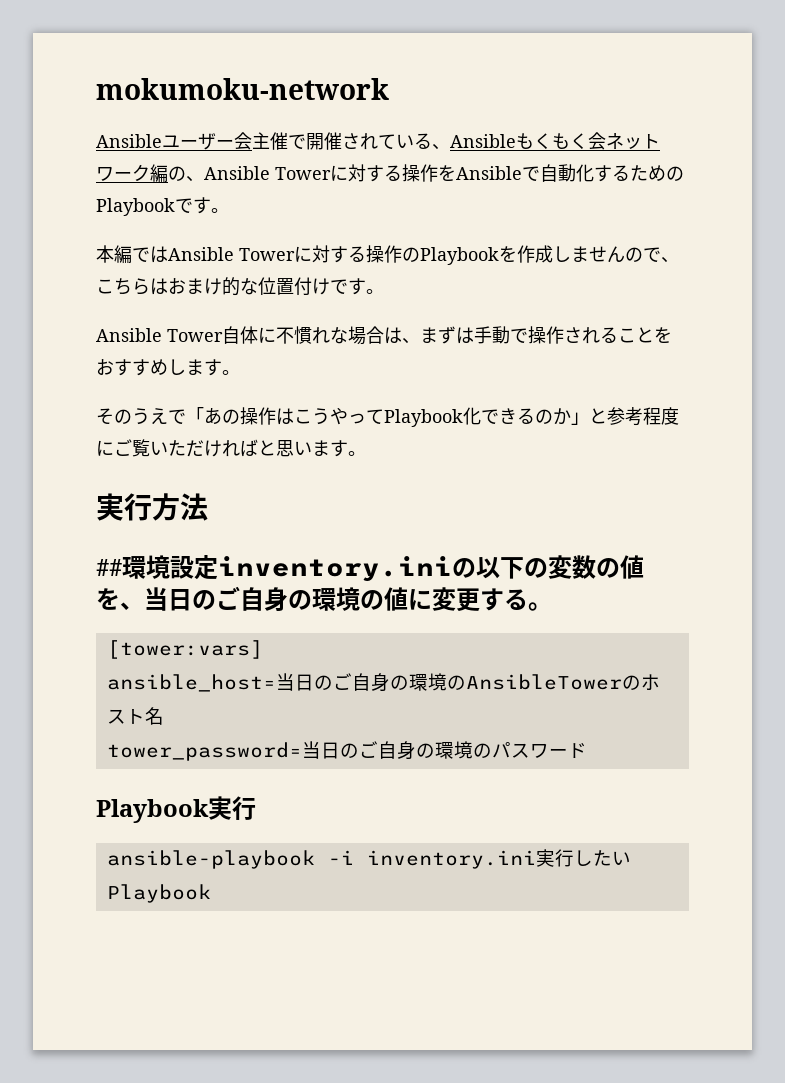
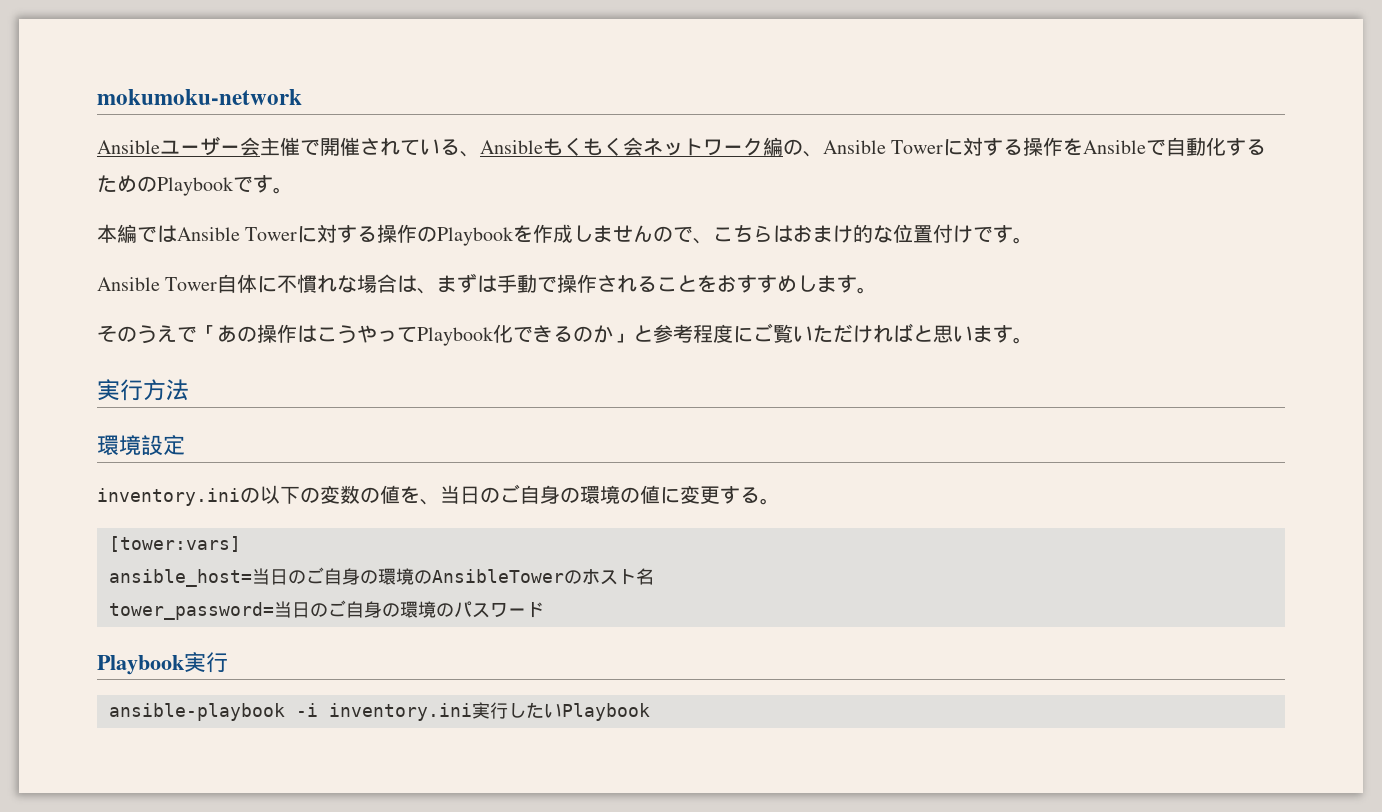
- ##環境設定inventory.iniの以下の変数の値を、当日のご自身の環境の値に変更する。
+ 環境設定
+ inventory.iniの以下の変数の値を、当日のご自身の環境の値に変更する。

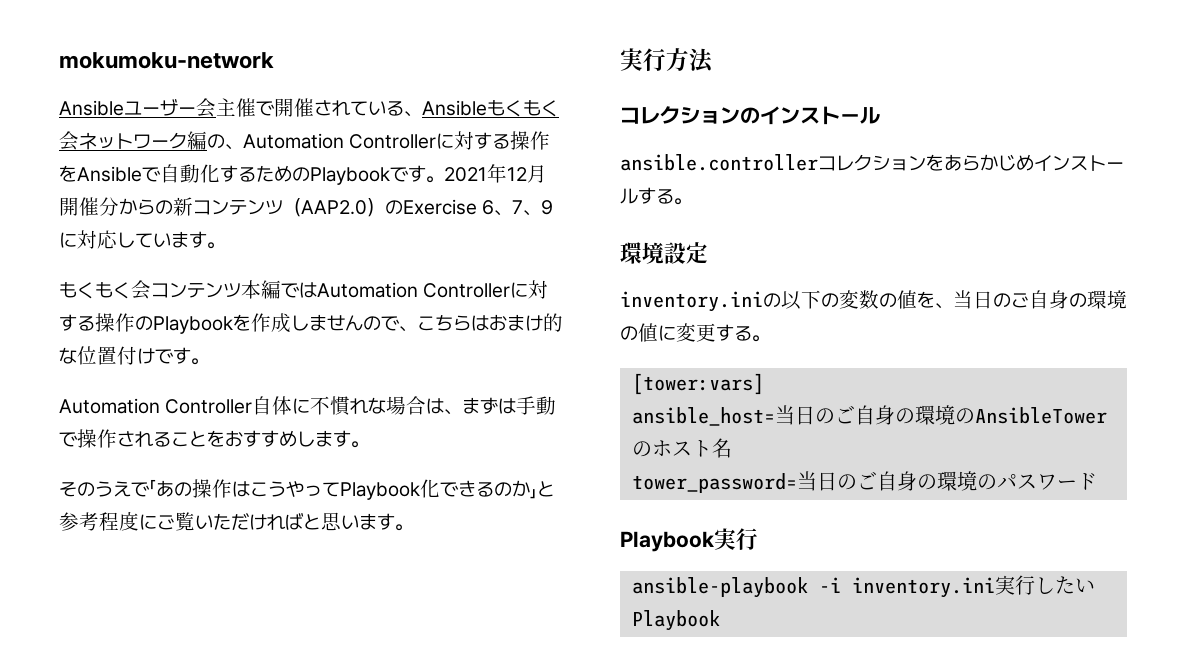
- Ansibleユーザー会主催で開催されている、Ansibleもくもく会ネットワーク編の、Ansible Towerに対する操作をAnsibleで自動化するためのPlaybookです。
- 本編ではAnsible Towerに対する操作のPlaybookを作成しませんので、こちらはおまけ的な位置付けです。
+ Ansibleユーザー会主催で開催されている、Ansibleもくもく会ネットワーク編の、Automation Controllerに対する操作をAnsibleで自動化するためのPlaybookです。2021年12月開催分からの新コンテンツ（AAP2.0）のExercise 6、7、9に対応しています。
+ もくもく会コンテンツ本編ではAutomation Controllerに対する操作のPlaybookを作成しませんので、こちらはおまけ的な位置付けです。
- Ansible Tower自体に不慣れな場合は、まずは手動で操作されることをおすすめします。
+ Automation Controller自体に不慣れな場合は、まずは手動で操作されることをおすすめします。
+ コレクションのインストール
+ ansible.controllerコレクションをあらかじめインストールする。

